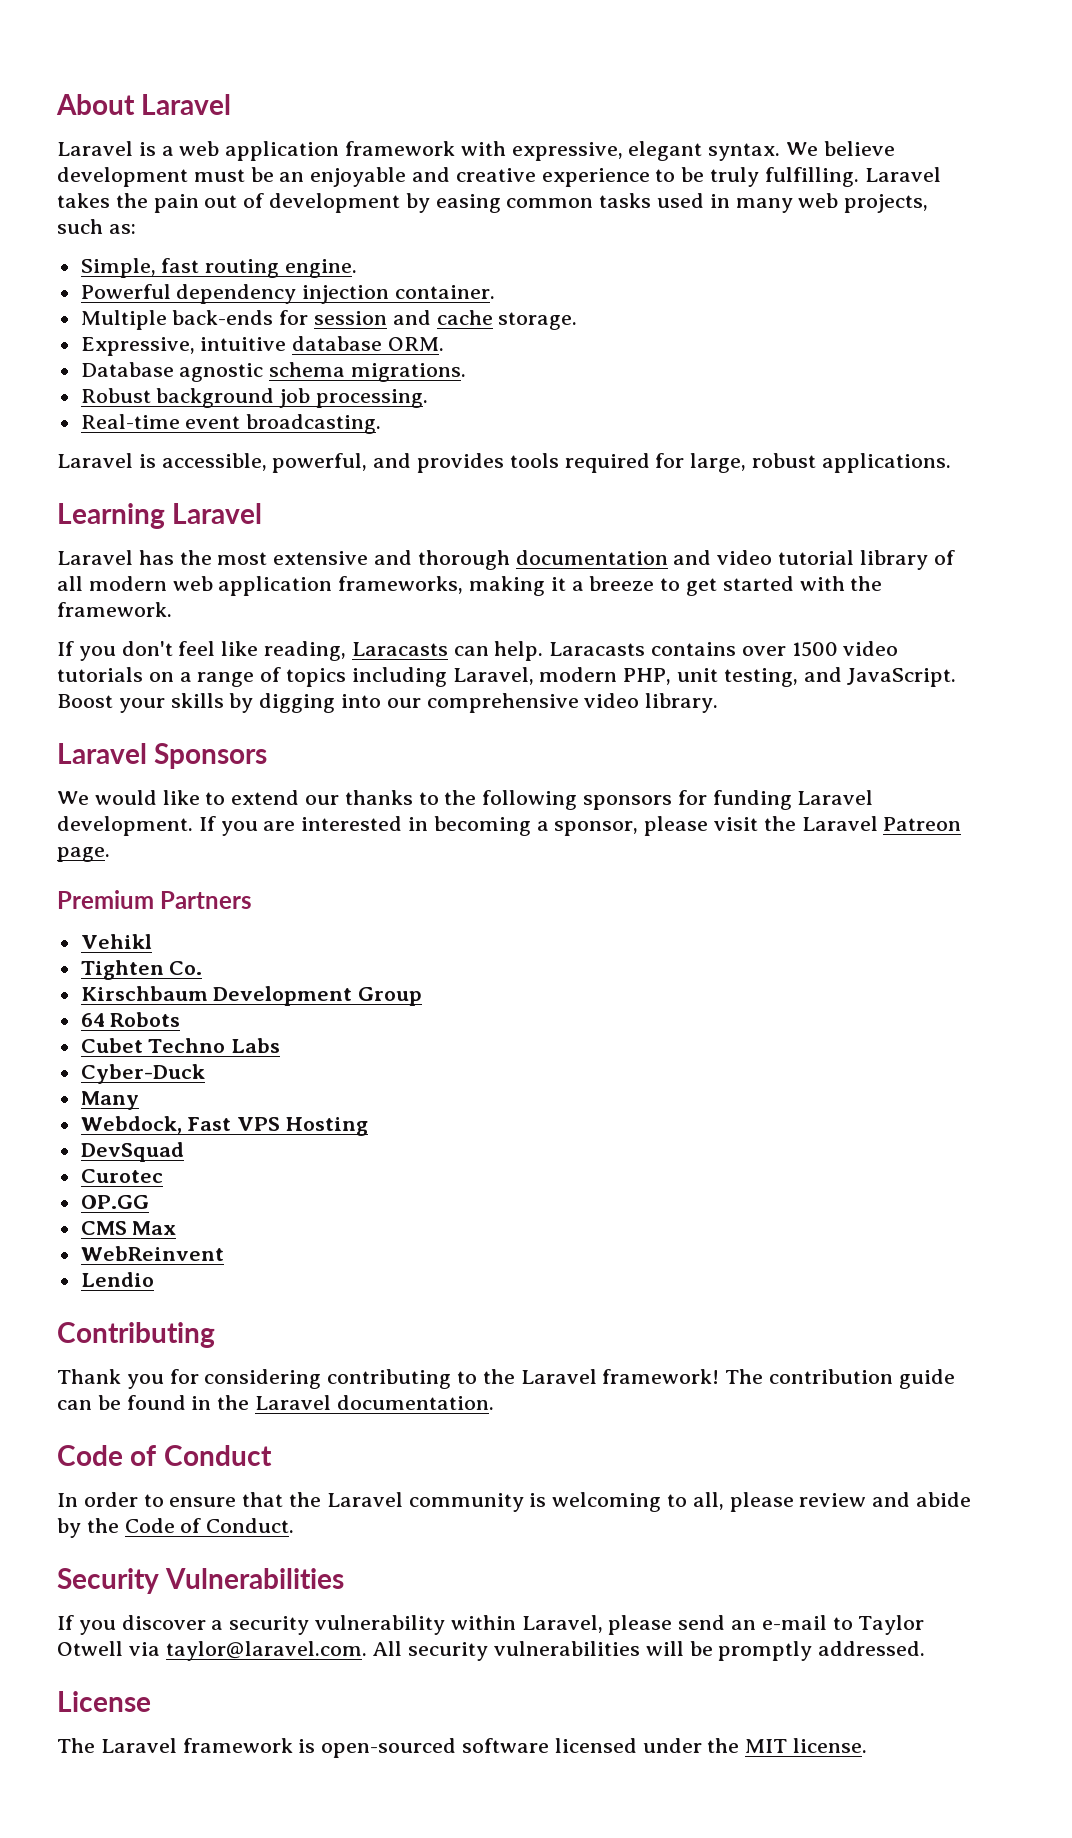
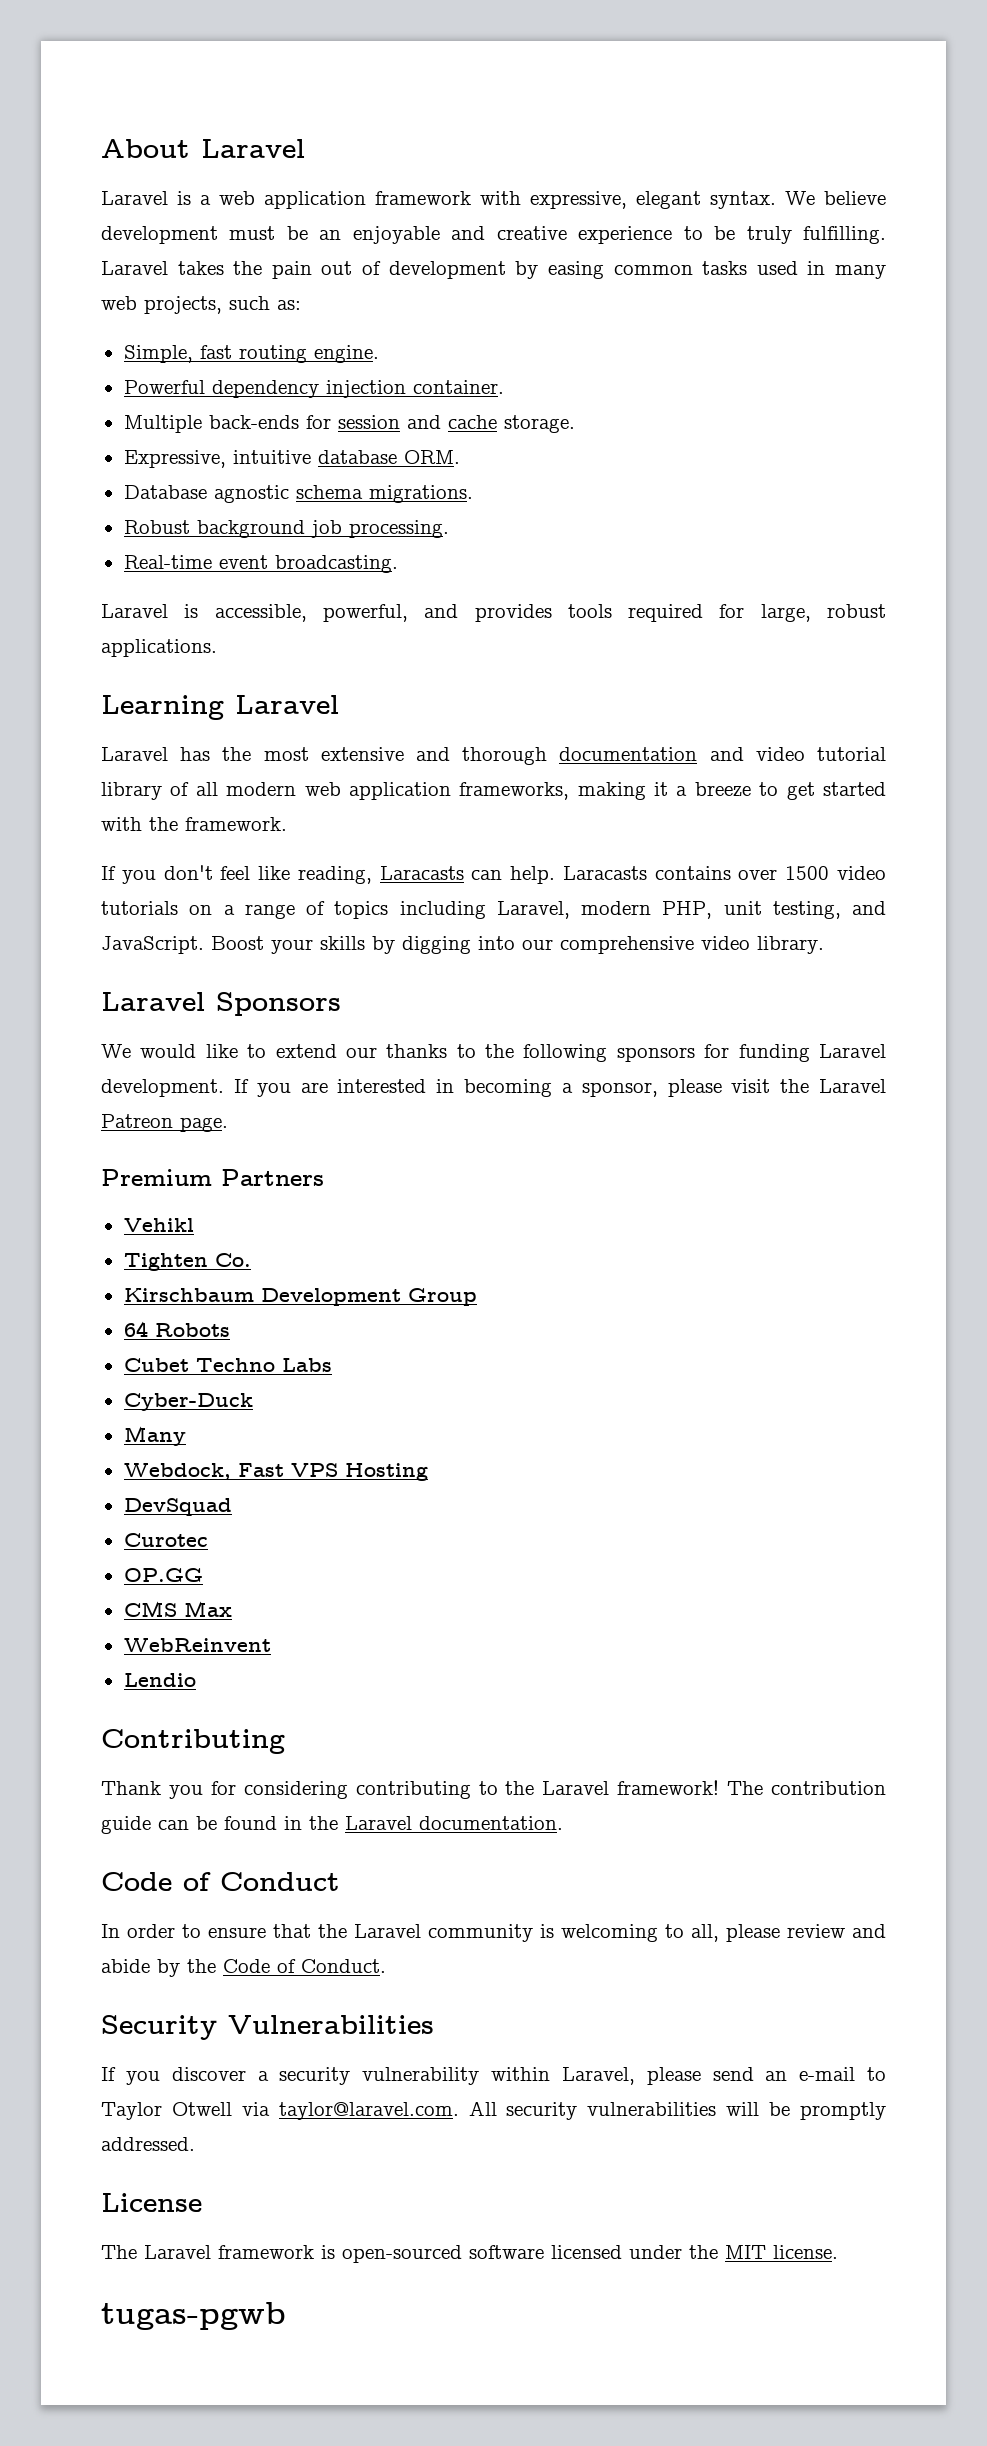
+ tugas-pgwb

